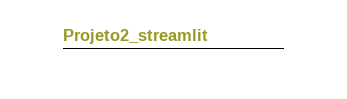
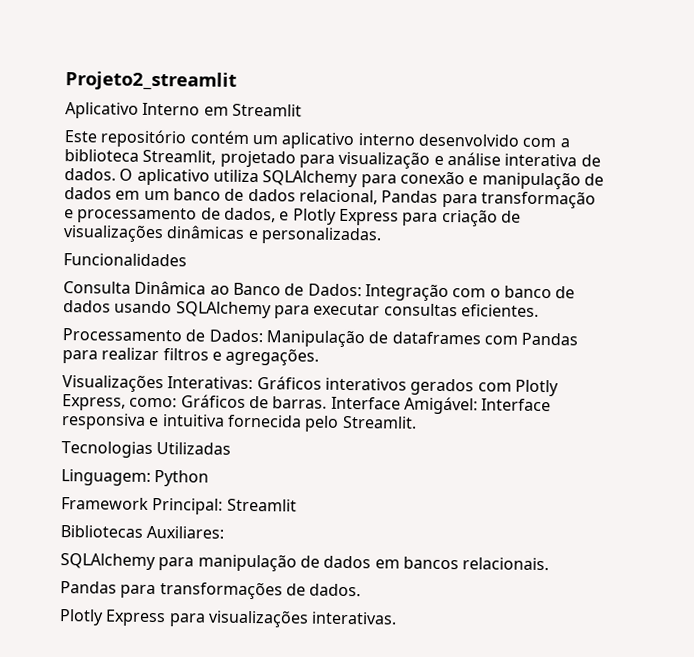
+ Aplicativo Interno em Streamlit
+ Este repositório contém um aplicativo interno desenvolvido com a biblioteca Streamlit, projetado para visualização e análise interativa de dados. O aplicativo utiliza SQLAlchemy para conexão e manipulação de dados em um banco de dados relacional, Pandas para transformação e processamento de dados, e Plotly Express para criação de visualizações dinâmicas e personalizadas.
+ Funcionalidades
+ Consulta Dinâmica ao Banco de Dados: Integração com o banco de dados usando SQLAlchemy para executar consultas eficientes.
+ Processamento de Dados: Manipulação de dataframes com Pandas para realizar filtros e agregações.
+ Visualizações Interativas: Gráficos interativos gerados com Plotly Express, como: Gráficos de barras. Interface Amigável: Interface responsiva e intuitiva fornecida pelo Streamlit.
+ Tecnologias Utilizadas
+ Linguagem: Python
+ Framework Principal: Streamlit
+ Bibliotecas Auxiliares:
+ SQLAlchemy para manipulação de dados em bancos relacionais.
+ Pandas para transformações de dados.
+ Plotly Express para visualizações interativas.

